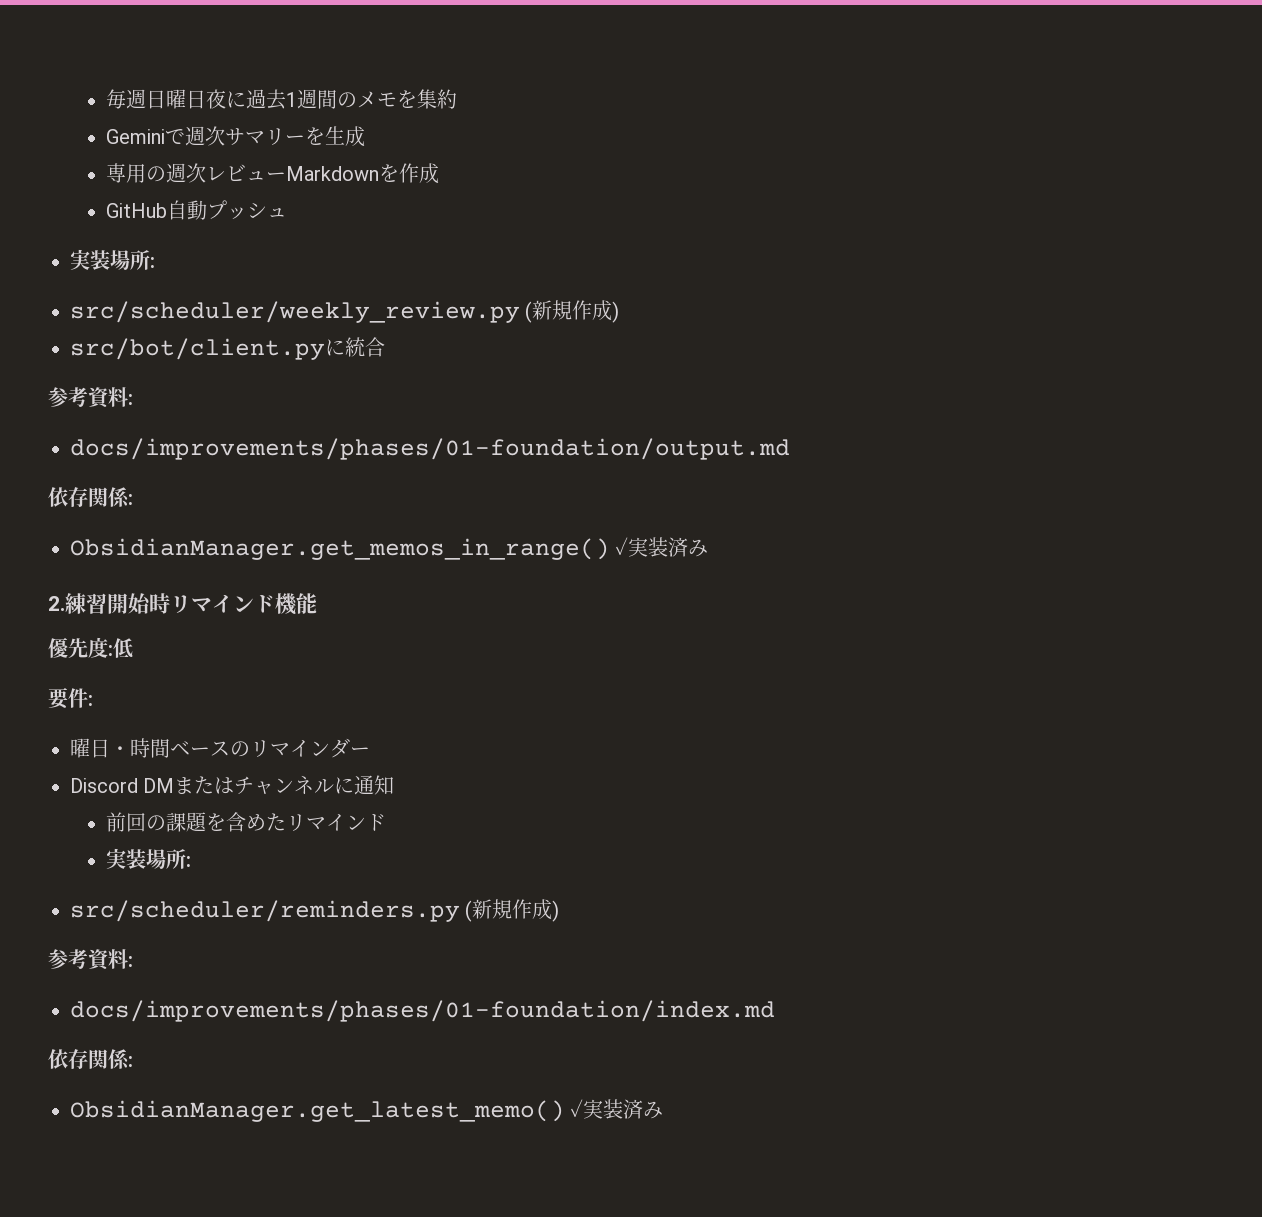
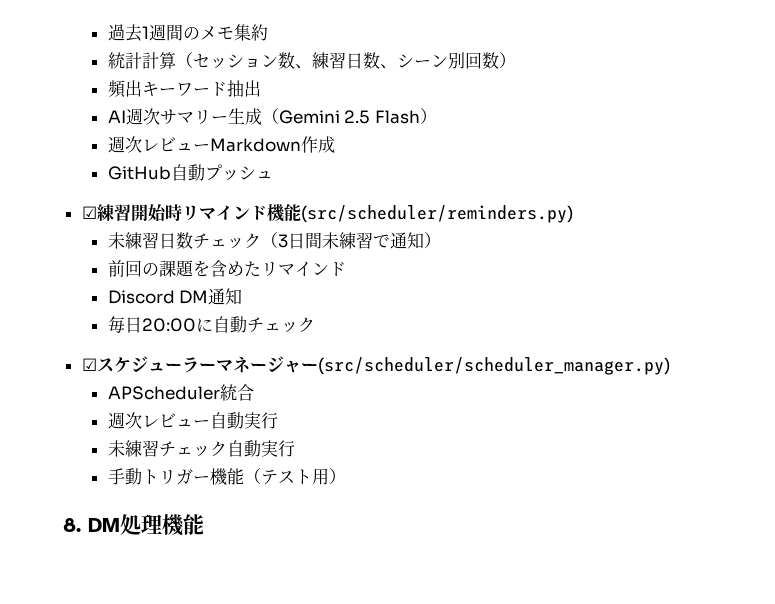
- 毎週日曜日夜に過去1週間のメモを集約
+ 過去1週間のメモ集約
- Geminiで週次サマリーを生成
- 専用の週次レビューMarkdownを作成
+ 統計計算（セッション数、練習日数、シーン別回数）
+ 頻出キーワード抽出
+ AI週次サマリー生成（Gemini 2.5 Flash）
+ 週次レビューMarkdown作成
  GitHub自動プッシュ
- 実装場所:
- src/scheduler/weekly_review.py (新規作成)
- src/bot/client.pyに統合
- 参考資料:
- docs/improvements/phases/01-foundation/output.md
- 依存関係:
- ObsidianManager.get_memos_in_range() ✓実装済み
- 2.練習開始時リマインド機能
- 優先度:低
- 要件:
- 曜日・時間ベースのリマインダー
- Discord DMまたはチャンネルに通知
+ ☑練習開始時リマインド機能(src/scheduler/reminders.py)
+ 未練習日数チェック（3日間未練習で通知）
  前回の課題を含めたリマインド
- 実装場所:
- src/scheduler/reminders.py (新規作成)
- 参考資料:
- docs/improvements/phases/01-foundation/index.md
- 依存関係:
- ObsidianManager.get_latest_memo() ✓実装済み
+ Discord DM通知
+ 毎日20:00に自動チェック
+ ☑スケジューラーマネージャー(src/scheduler/scheduler_manager.py)
+ APScheduler統合
+ 週次レビュー自動実行
+ 未練習チェック自動実行
+ 手動トリガー機能（テスト用）
+ 8. DM処理機能

